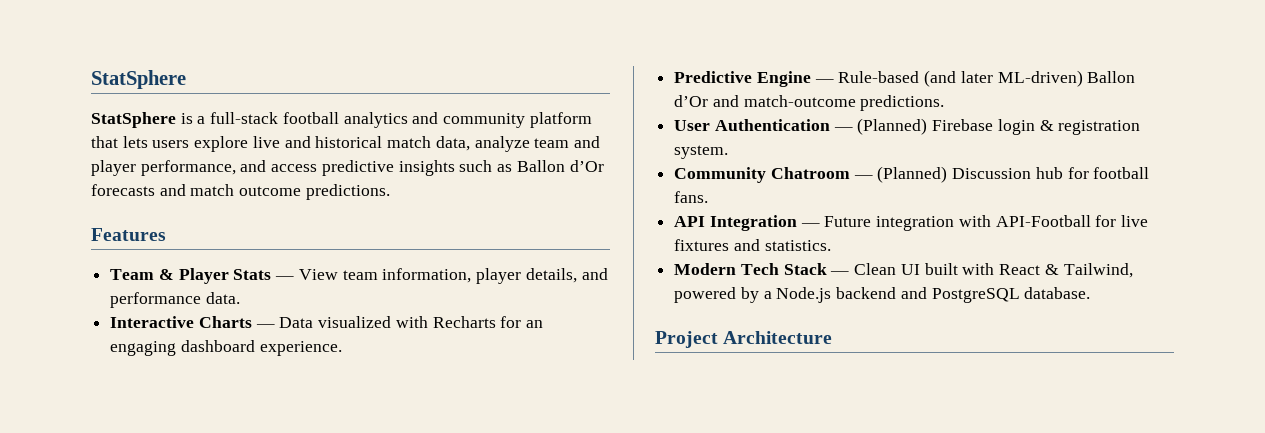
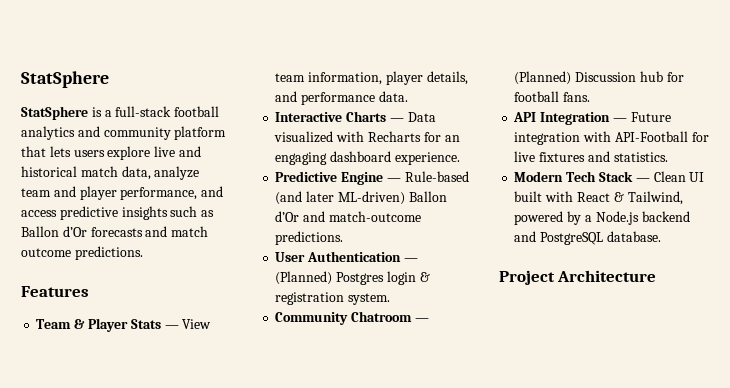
- User Authentication — (Planned) Firebase login & registration system.
+ User Authentication — (Planned) Postgres login & registration system.

